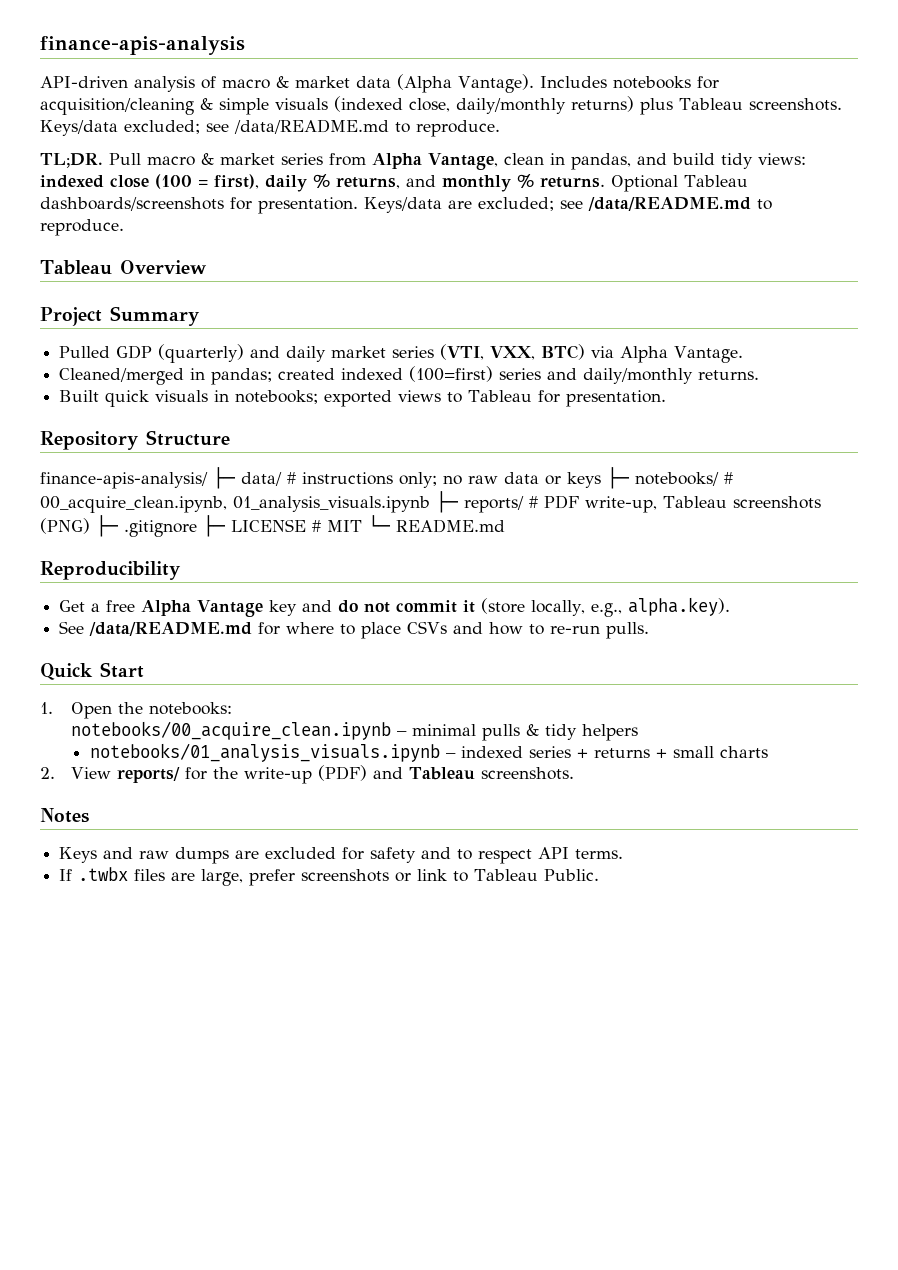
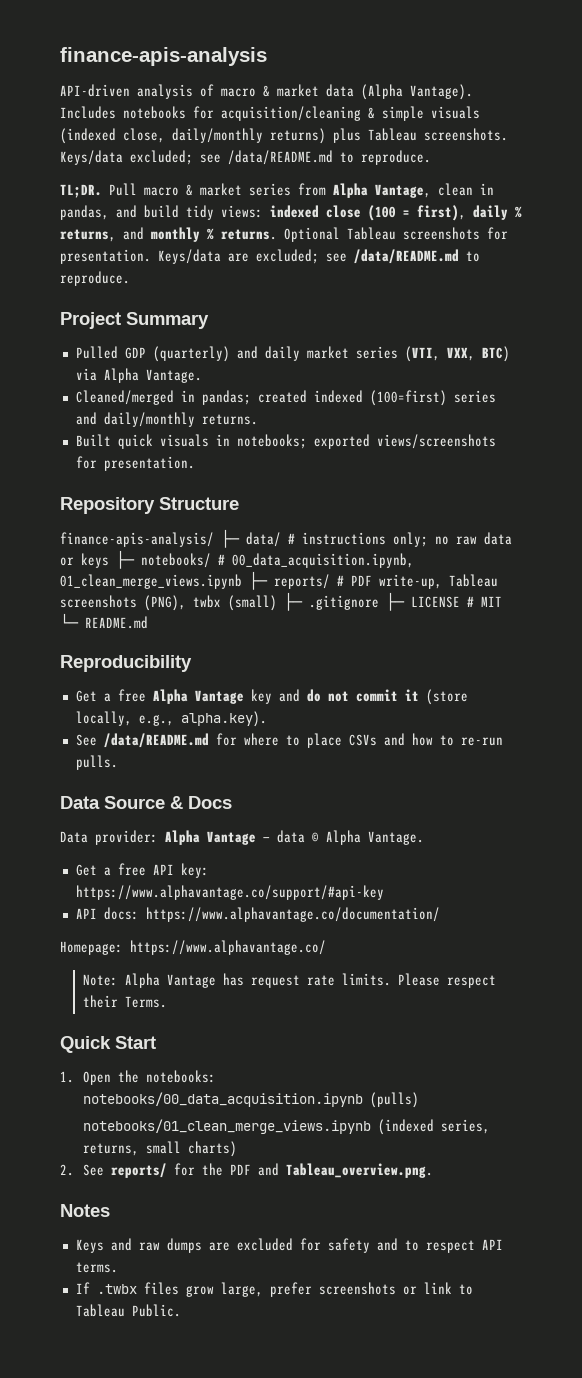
- Optional Tableau dashboards/screenshots for presentation.
+ Optional Tableau screenshots for presentation.
- Tableau Overview
- Built quick visuals in notebooks; exported views to Tableau for presentation.
+ Built quick visuals in notebooks; exported views/screenshots for presentation.
- finance-apis-analysis/ ├─ data/ # instructions only; no raw data or keys ├─ notebooks/ # 00_acquire_clean.ipynb, 01_analysis_visuals.ipynb ├─ reports/ # PDF write-up, Tableau screenshots (PNG) ├─ .gitignore ├─ LICENSE # MIT └─ README.md
+ finance-apis-analysis/ ├─ data/ # instructions only; no raw data or keys ├─ notebooks/ # 00_data_acquisition.ipynb, 01_clean_merge_views.ipynb ├─ reports/ # PDF write-up, Tableau screenshots (PNG), twbx (small) ├─ .gitignore ├─ LICENSE # MIT └─ README.md
+ Data Source & Docs
+ Data provider: Alpha Vantage — data © Alpha Vantage.
+ Get a free API key: https://www.alphavantage.co/support/#api-key
+ API docs: https://www.alphavantage.co/documentation/
+ Homepage: https://www.alphavantage.co/
+ Note: Alpha Vantage has request rate limits. Please respect their Terms.
- notebooks/00_acquire_clean.ipynb – minimal pulls & tidy helpers
- notebooks/01_analysis_visuals.ipynb – indexed series + returns + small charts
+ notebooks/00_data_acquisition.ipynb (pulls)
+ notebooks/01_clean_merge_views.ipynb (indexed series, returns, small charts)
- 2. View reports/ for the write-up (PDF) and Tableau screenshots.
+ 2. See reports/ for the PDF and Tableau_overview.png.
- If .twbx files are large, prefer screenshots or link to Tableau Public.
+ If .twbx files grow large, prefer screenshots or link to Tableau Public.

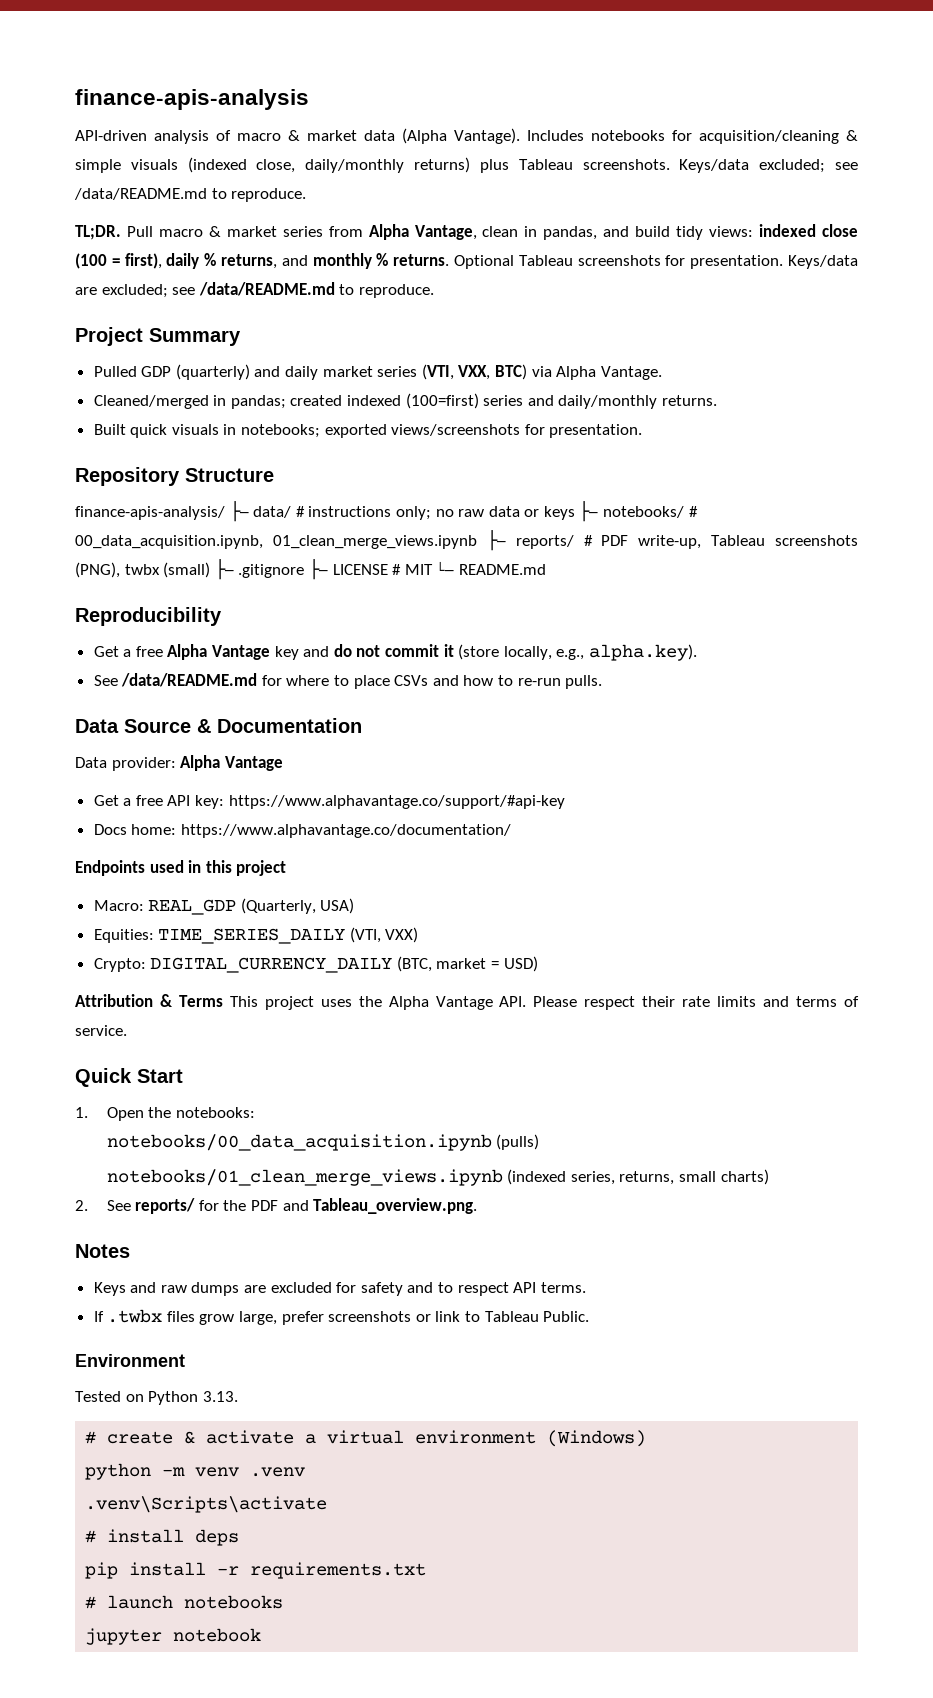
- Data Source & Docs
+ Data Source & Documentation
- Data provider: Alpha Vantage — data © Alpha Vantage.
+ Data provider: Alpha Vantage
- API docs: https://www.alphavantage.co/documentation/
+ Docs home: https://www.alphavantage.co/documentation/
- Homepage: https://www.alphavantage.co/
- Note: Alpha Vantage has request rate limits. Please respect their Terms.
+ Endpoints used in this project
+ Macro: REAL_GDP (Quarterly, USA)
+ Equities: TIME_SERIES_DAILY (VTI, VXX)
+ Crypto: DIGITAL_CURRENCY_DAILY (BTC, market = USD)
+ Attribution & Terms This project uses the Alpha Vantage API. Please respect their rate limits and terms of service.
+ Environment
+ Tested on Python 3.13.
+ # create & activate a virtual environment (Windows)
+ python -m venv .venv
+ .venv\Scripts\activate
+ # install deps
+ pip install -r requirements.txt
+ # launch notebooks
+ jupyter notebook

